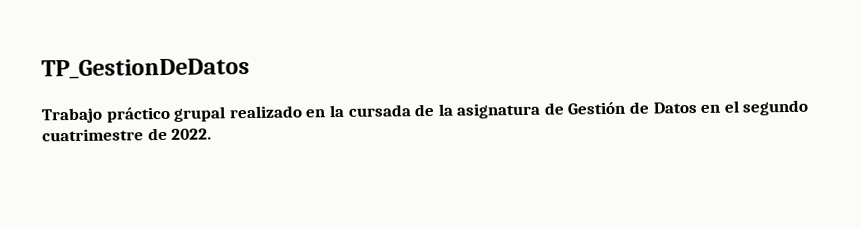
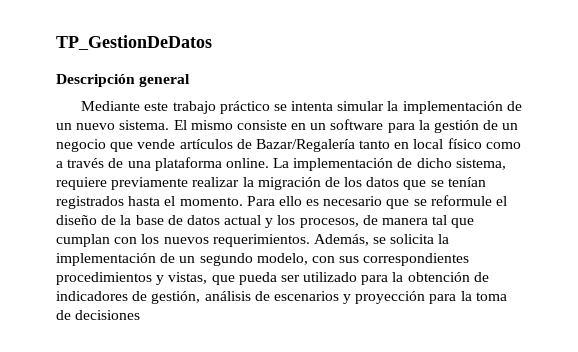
- Trabajo práctico grupal realizado en la cursada de la asignatura de Gestión de Datos en el segundo cuatrimestre de 2022.
+ Descripción general
+ Mediante este trabajo práctico se intenta simular la implementación de un nuevo sistema. El mismo consiste en un software para la gestión de un negocio que vende artículos de Bazar/Regalería tanto en local físico como a través de una plataforma online. La implementación de dicho sistema, requiere previamente realizar la migración de los datos que se tenían registrados hasta el momento. Para ello es necesario que se reformule el diseño de la base de datos actual y los procesos, de manera tal que cumplan con los nuevos requerimientos. Además, se solicita la implementación de un segundo modelo, con sus correspondientes procedimientos y vistas, que pueda ser utilizado para la obtención de indicadores de gestión, análisis de escenarios y proyección para la toma de decisiones

